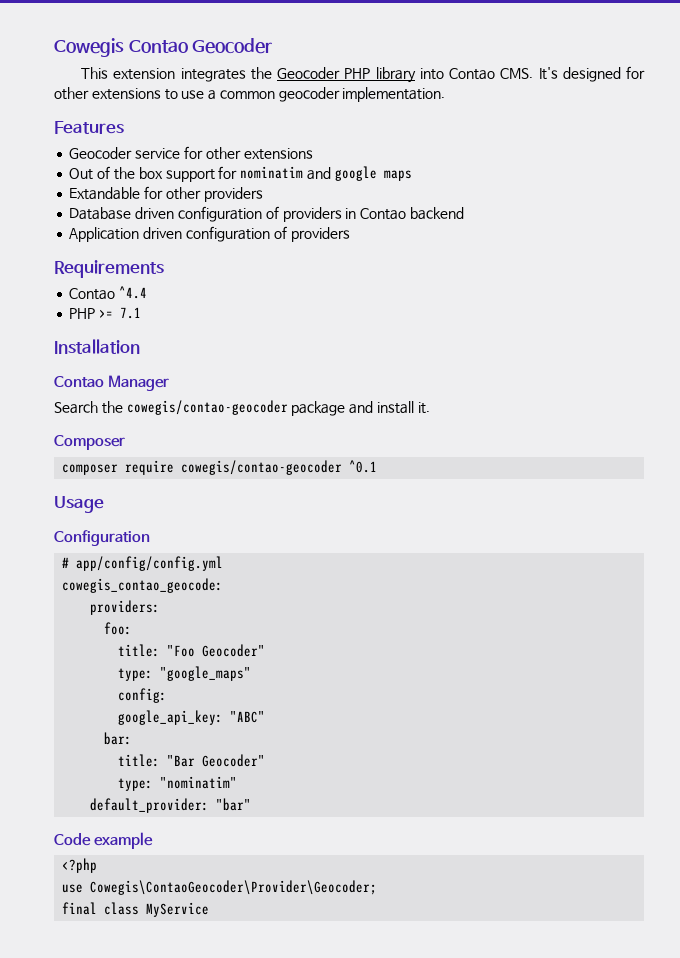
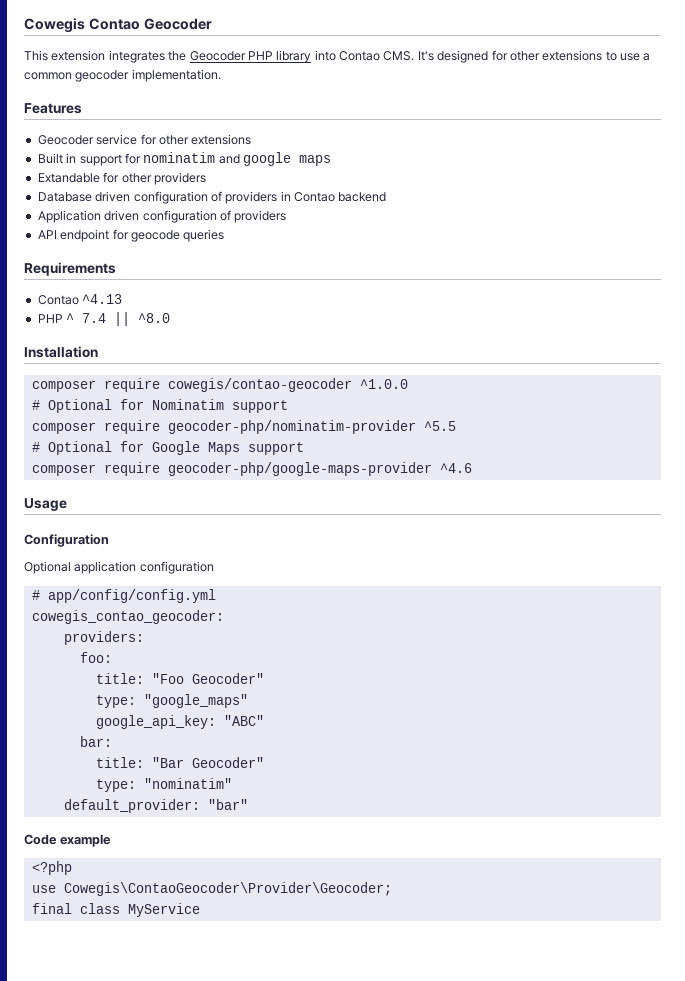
- Out of the box support for nominatim and google maps
+ Built in support for nominatim and google maps
+ API endpoint for geocode queries
- Contao ^4.4
- PHP >= 7.1
+ Contao ^4.13
+ PHP ^ 7.4 || ^8.0
  Installation
- Contao Manager
- Search the cowegis/contao-geocoder package and install it.
- Composer
- composer require cowegis/contao-geocoder ^0.1
+ composer require cowegis/contao-geocoder ^1.0.0
+ # Optional for Nominatim support
+ composer require geocoder-php/nominatim-provider ^5.5
+ # Optional for Google Maps support
+ composer require geocoder-php/google-maps-provider ^4.6
+ Optional application configuration
- cowegis_contao_geocode:
+ cowegis_contao_geocoder:
- config:

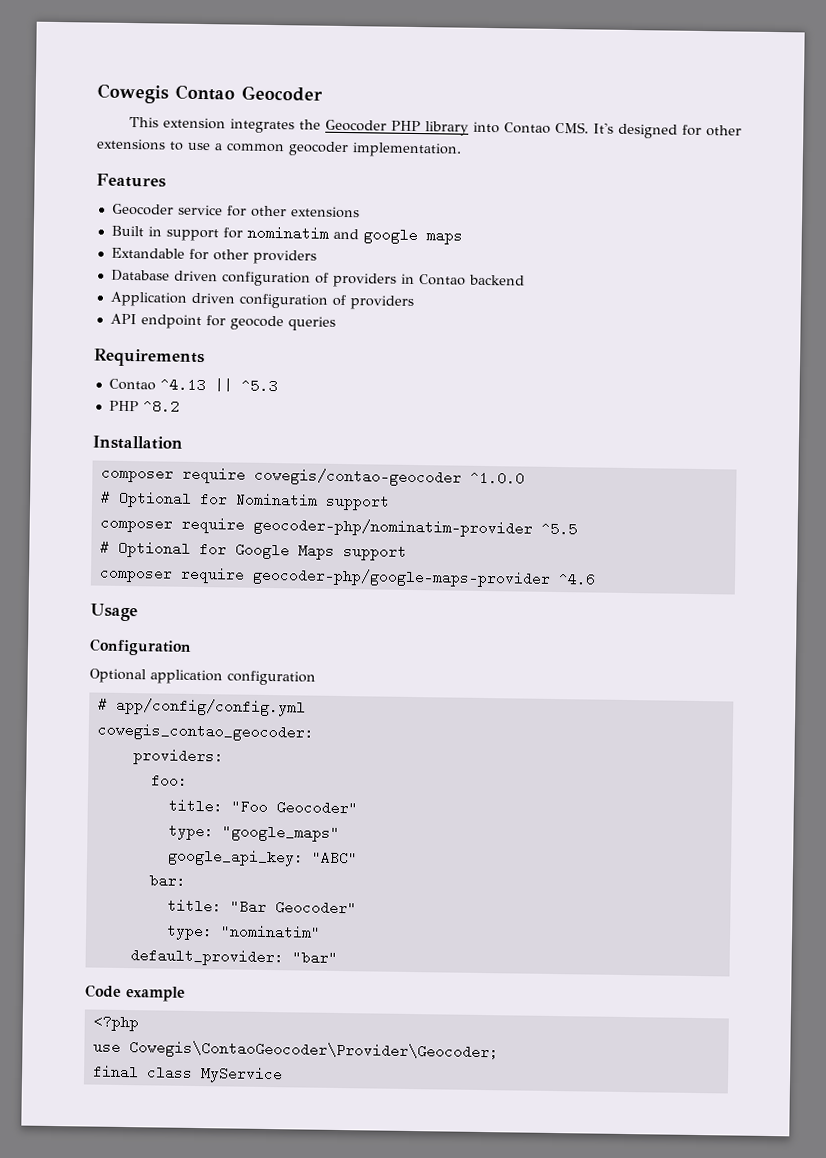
- Contao ^4.13
- PHP ^ 7.4 || ^8.0
+ Contao ^4.13 || ^5.3
+ PHP ^8.2

